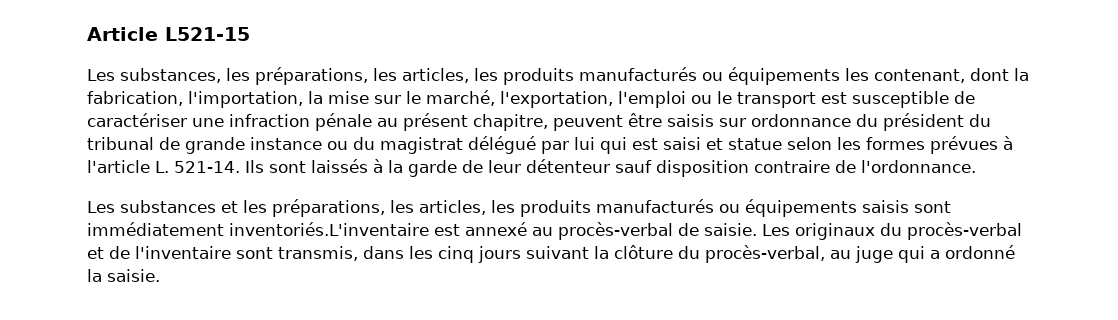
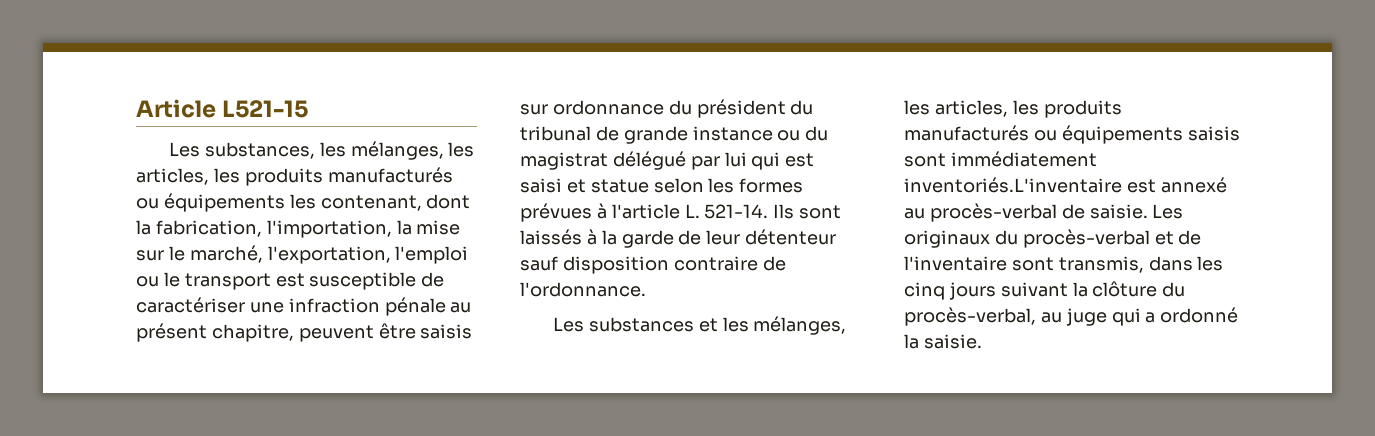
- Les substances, les préparations, les articles, les produits manufacturés ou équipements les contenant, dont la fabrication, l'importation, la mise sur le marché, l'exportation, l'emploi ou le transport est susceptible de caractériser une infraction pénale au présent chapitre, peuvent être saisis sur ordonnance du président du tribunal de grande instance ou du magistrat délégué par lui qui est saisi et statue selon les formes prévues à l'article L. 521-14.
+ Les substances, les mélanges, les articles, les produits manufacturés ou équipements les contenant, dont la fabrication, l'importation, la mise sur le marché, l'exportation, l'emploi ou le transport est susceptible de caractériser une infraction pénale au présent chapitre, peuvent être saisis sur ordonnance du président du tribunal de grande instance ou du magistrat délégué par lui qui est saisi et statue selon les formes prévues à l'article L. 521-14.
- Les substances et les préparations, les articles, les produits manufacturés ou équipements saisis sont immédiatement inventoriés.L'inventaire est annexé au procès-verbal de saisie.
+ Les substances et les mélanges, les articles, les produits manufacturés ou équipements saisis sont immédiatement inventoriés.L'inventaire est annexé au procès-verbal de saisie.

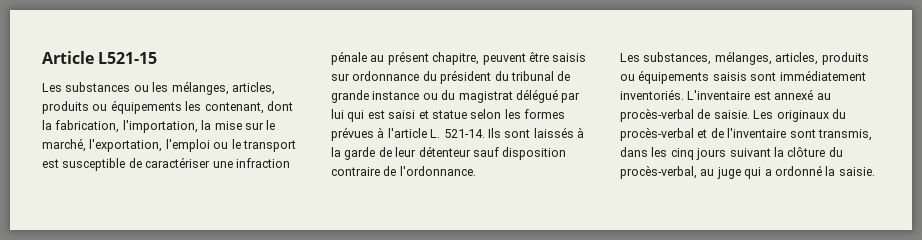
- Les substances, les mélanges, les articles, les produits manufacturés ou équipements les contenant, dont la fabrication, l'importation, la mise sur le marché, l'exportation, l'emploi ou le transport est susceptible de caractériser une infraction pénale au présent chapitre, peuvent être saisis sur ordonnance du président du tribunal de grande instance ou du magistrat délégué par lui qui est saisi et statue selon les formes prévues à l'article L. 521-14.
+ Les substances ou les mélanges, articles, produits ou équipements les contenant, dont la fabrication, l'importation, la mise sur le marché, l'exportation, l'emploi ou le transport est susceptible de caractériser une infraction pénale au présent chapitre, peuvent être saisis sur ordonnance du président du tribunal de grande instance ou du magistrat délégué par lui qui est saisi et statue selon les formes prévues à l'article L. 521-14.
- Les substances et les mélanges, les articles, les produits manufacturés ou équipements saisis sont immédiatement inventoriés.L'inventaire est annexé au procès-verbal de saisie.
+ Les substances, mélanges, articles, produits ou équipements saisis sont immédiatement inventoriés. L'inventaire est annexé au procès-verbal de saisie.

